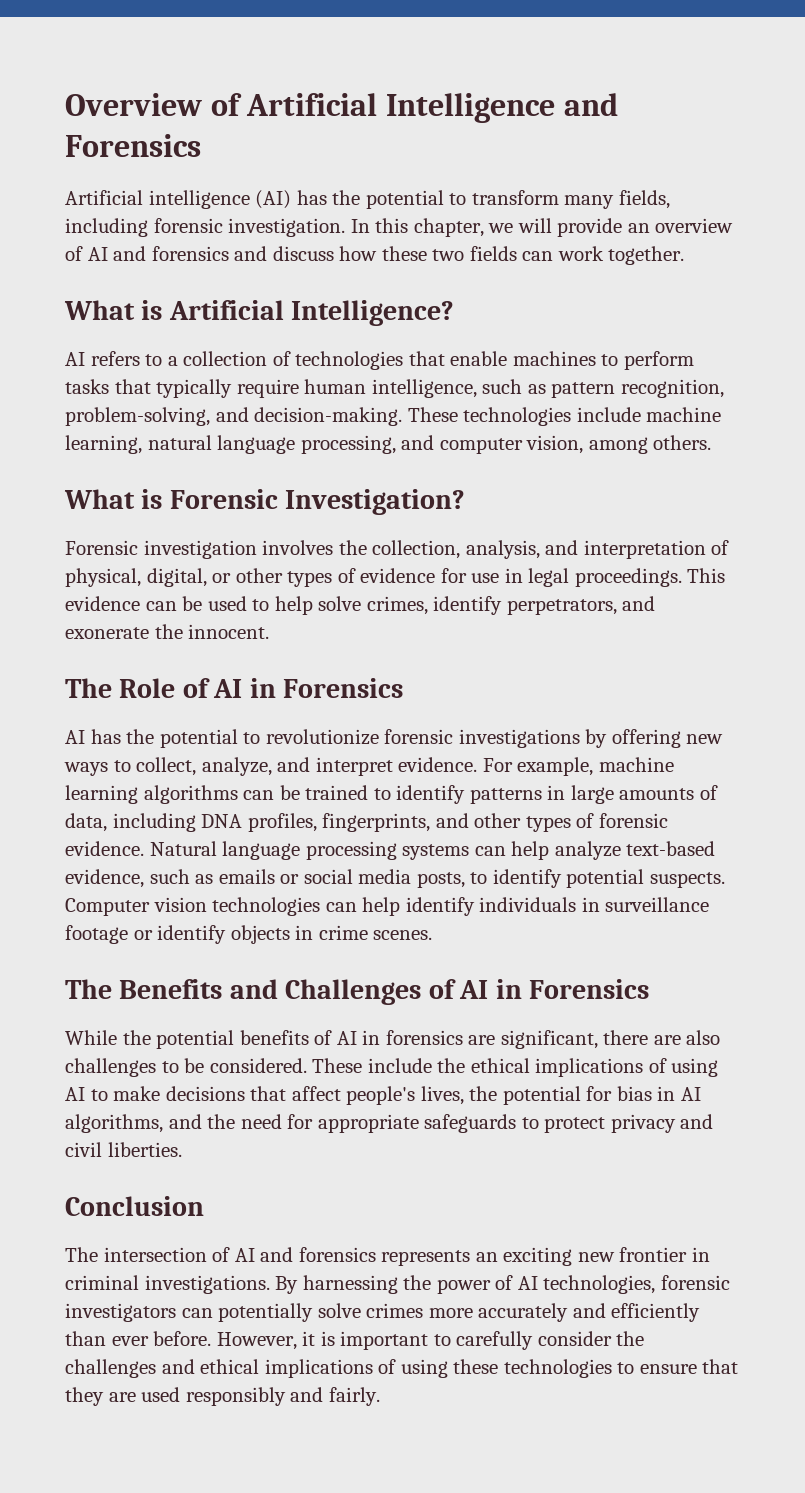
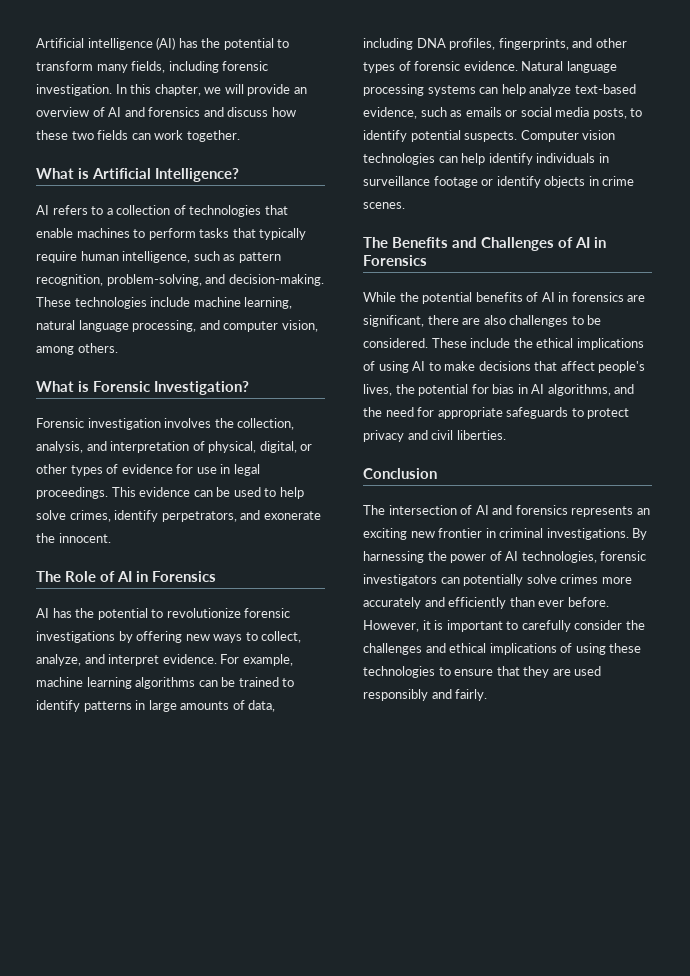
- Overview of Artificial Intelligence and Forensics

